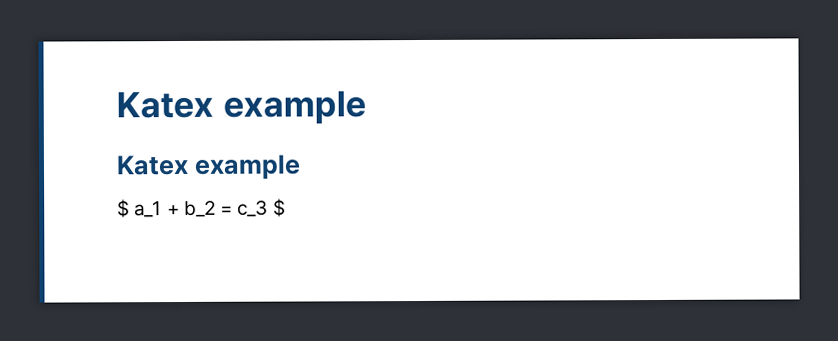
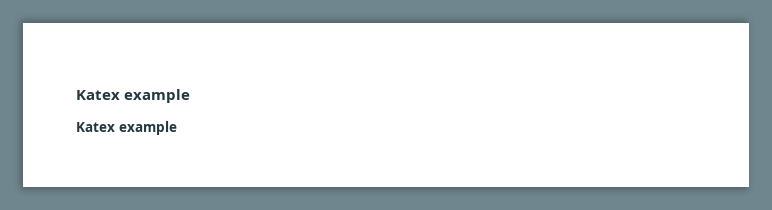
- $ a_1 + b_2 = c_3 $

